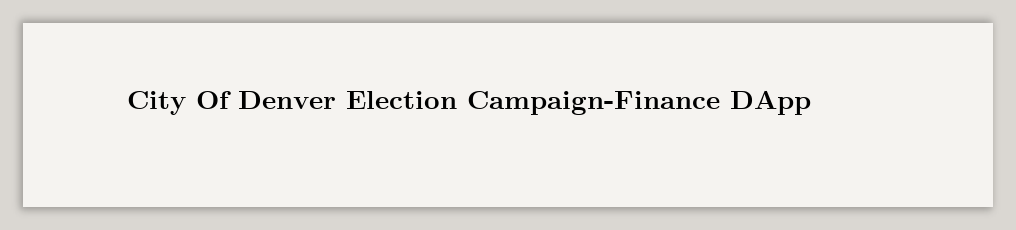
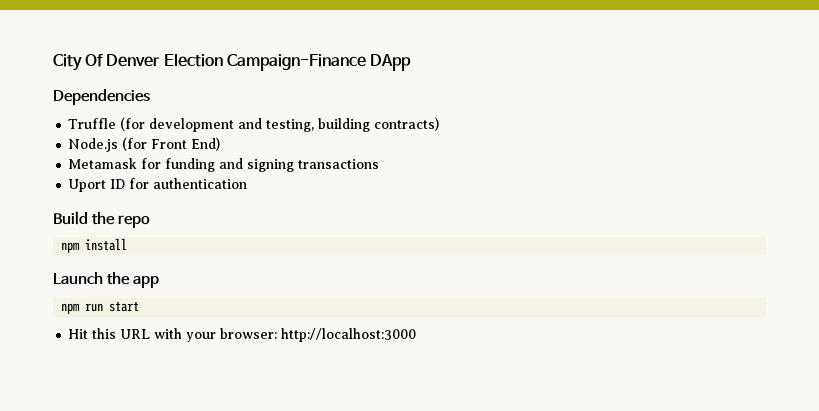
+ Dependencies
+ Truffle (for development and testing, building contracts)
+ Node.js (for Front End)
+ Metamask for funding and signing transactions
+ Uport ID for authentication
+ Build the repo
+ npm install
+ Launch the app
+ npm run start
+ Hit this URL with your browser: http://localhost:3000

